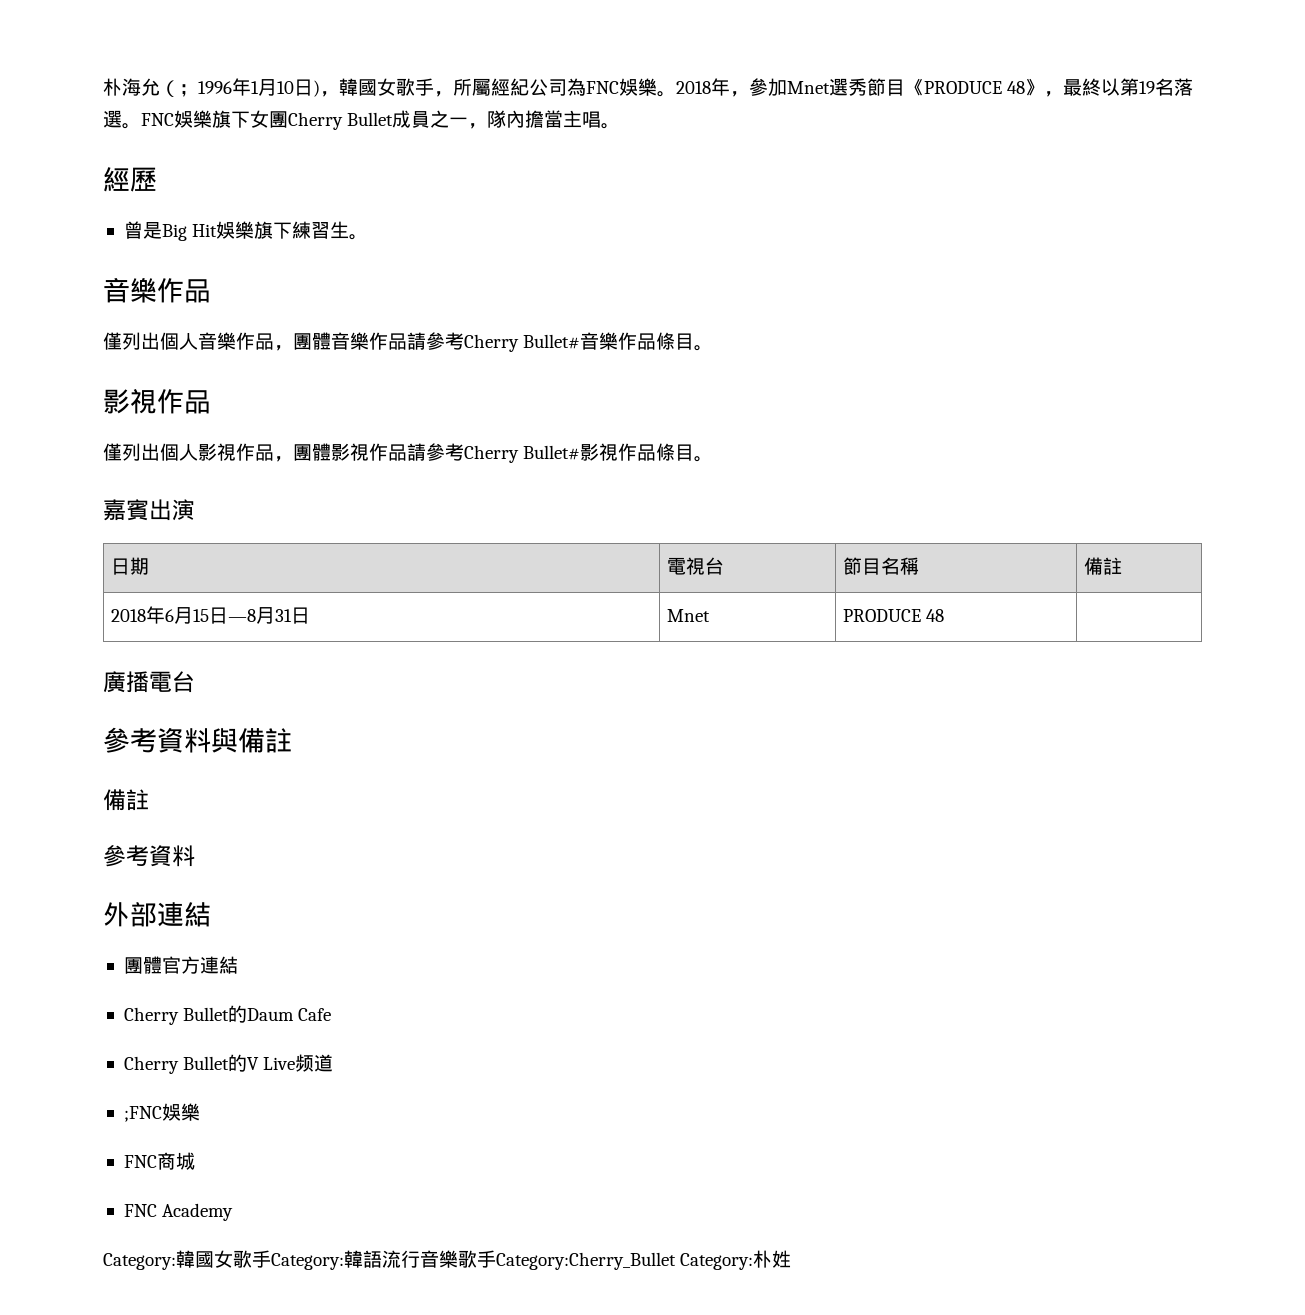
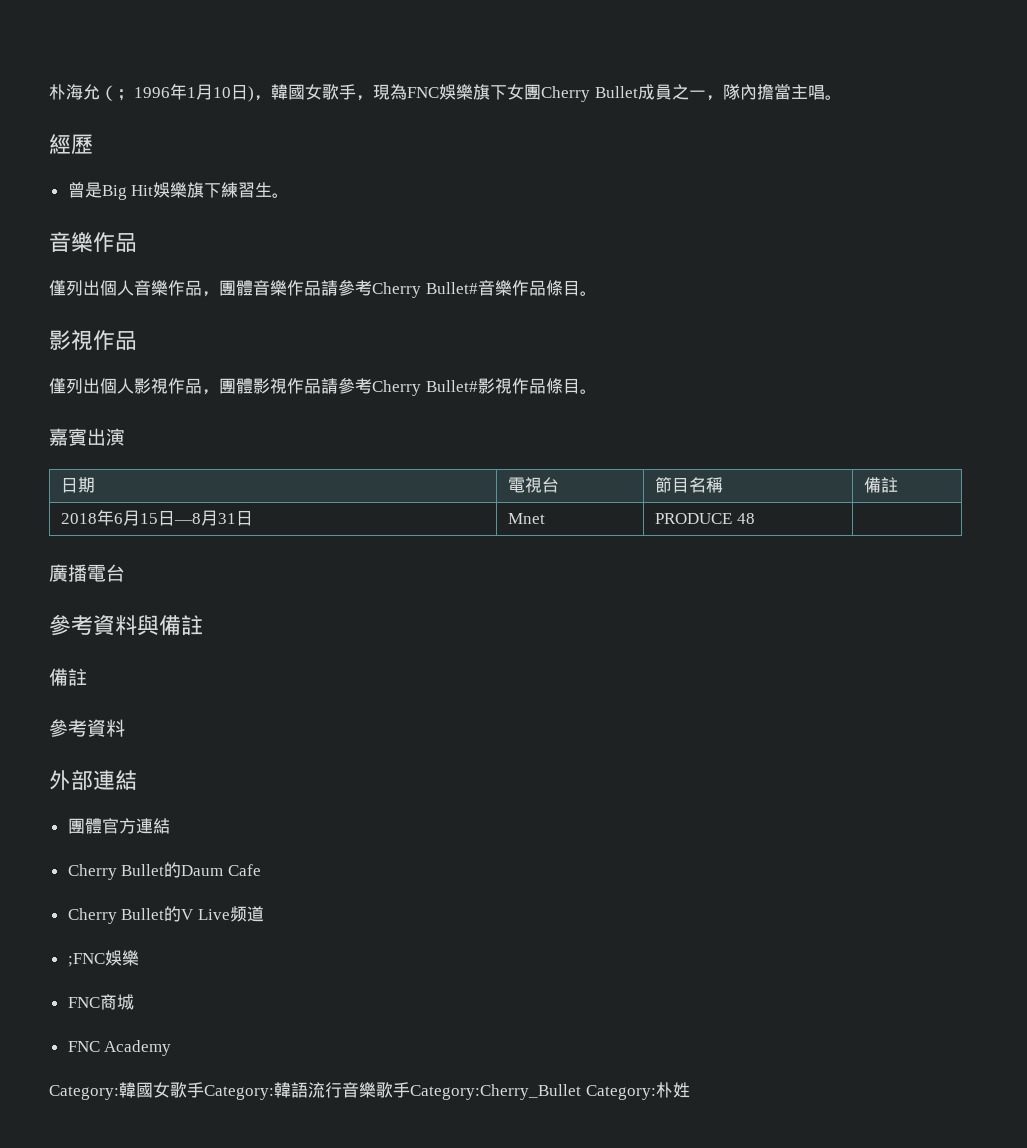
- 朴海允（；1996年1月10日)，韓國女歌手，所屬經紀公司為FNC娛樂。2018年，參加Mnet選秀節目《PRODUCE 48》，最終以第19名落選。FNC娛樂旗下女團Cherry Bullet成員之一，隊內擔當主唱。
+ 朴海允（；1996年1月10日)，韓國女歌手，現為FNC娛樂旗下女團Cherry Bullet成員之一，隊內擔當主唱。

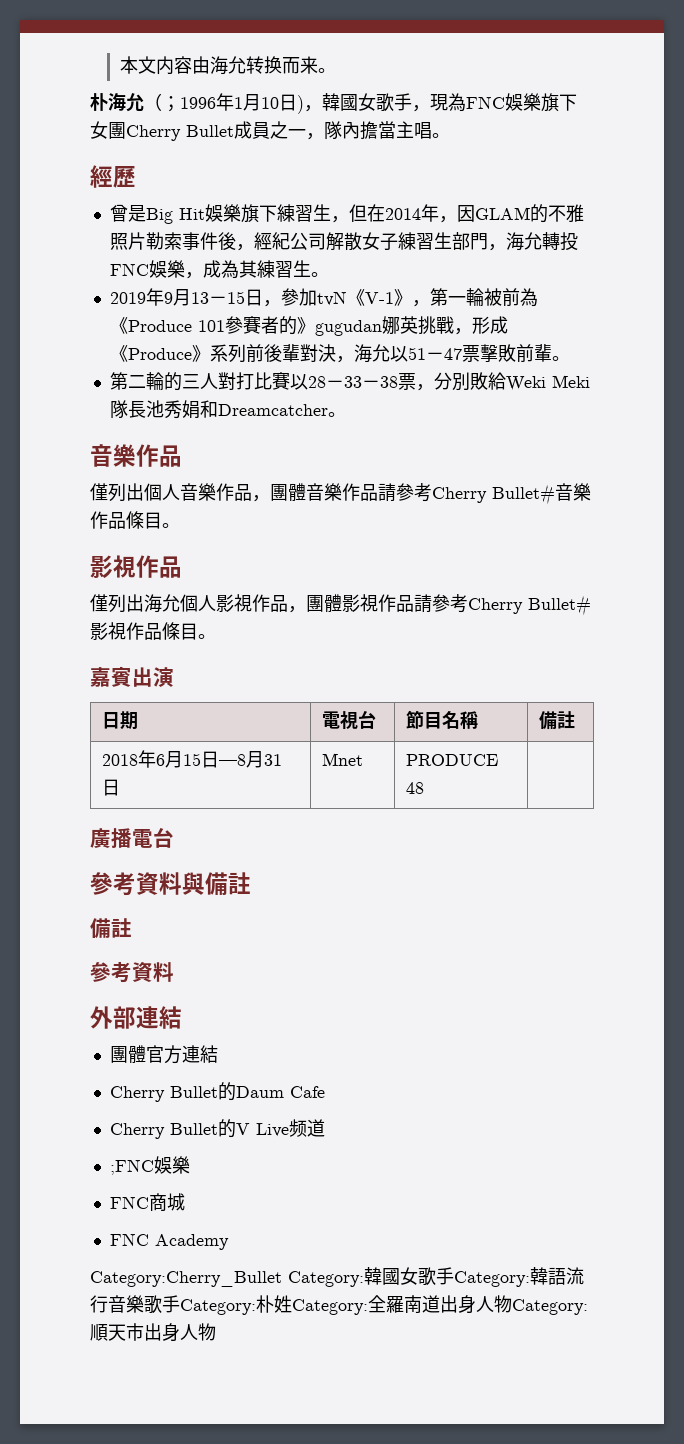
+ 本文内容由海允转换而来。
- 曾是Big Hit娛樂旗下練習生。
+ 曾是Big Hit娛樂旗下練習生，但在2014年，因GLAM的不雅照片勒索事件後，經紀公司解散女子練習生部門，海允轉投FNC娛樂，成為其練習生。
+ 2019年9月13－15日，參加tvN《V-1》，第一輪被前為《Produce 101參賽者的》gugudan娜英挑戰，形成《Produce》系列前後輩對決，海允以51－47票擊敗前輩。
+ 第二輪的三人對打比賽以28－33－38票，分別敗給Weki Meki隊長池秀娟和Dreamcatcher。
- 僅列出個人影視作品，團體影視作品請參考Cherry Bullet#影視作品條目。
+ 僅列出海允個人影視作品，團體影視作品請參考Cherry Bullet#影視作品條目。
- Category:韓國女歌手Category:韓語流行音樂歌手Category:Cherry_Bullet Category:朴姓
+ Category:Cherry_Bullet Category:韓國女歌手Category:韓語流行音樂歌手Category:朴姓Category:全羅南道出身人物Category:順天市出身人物

